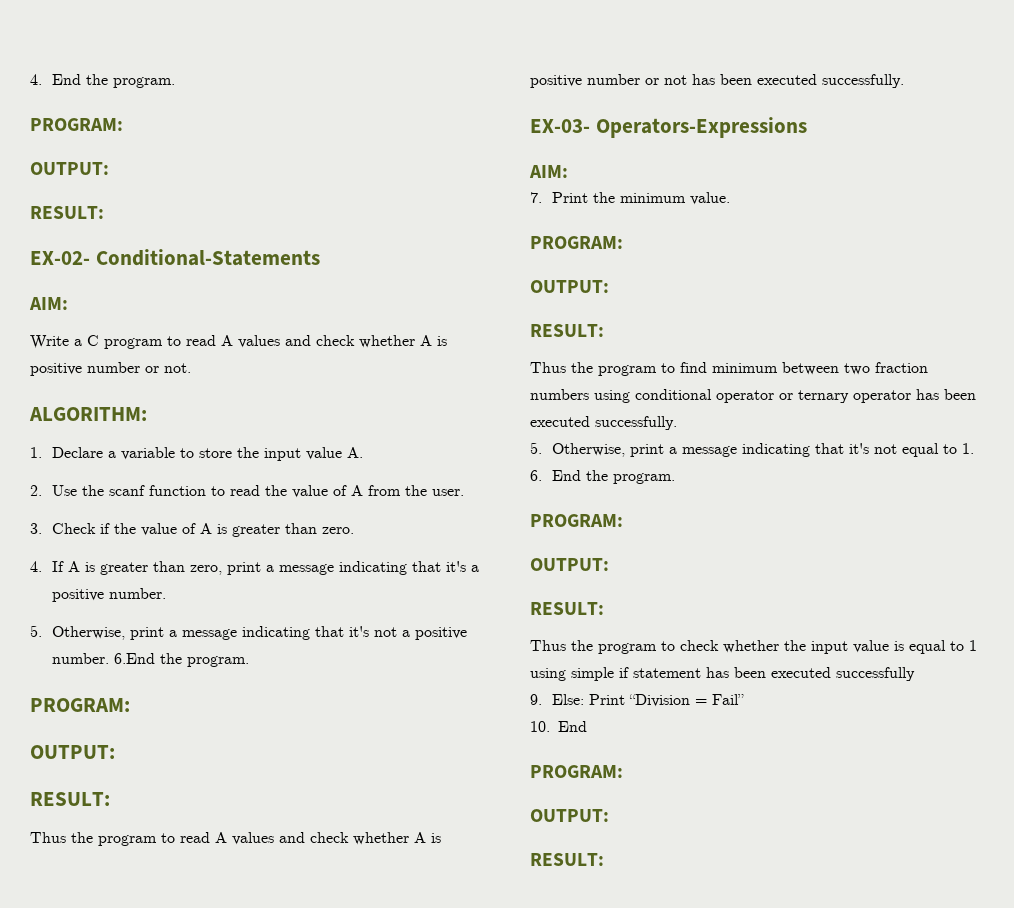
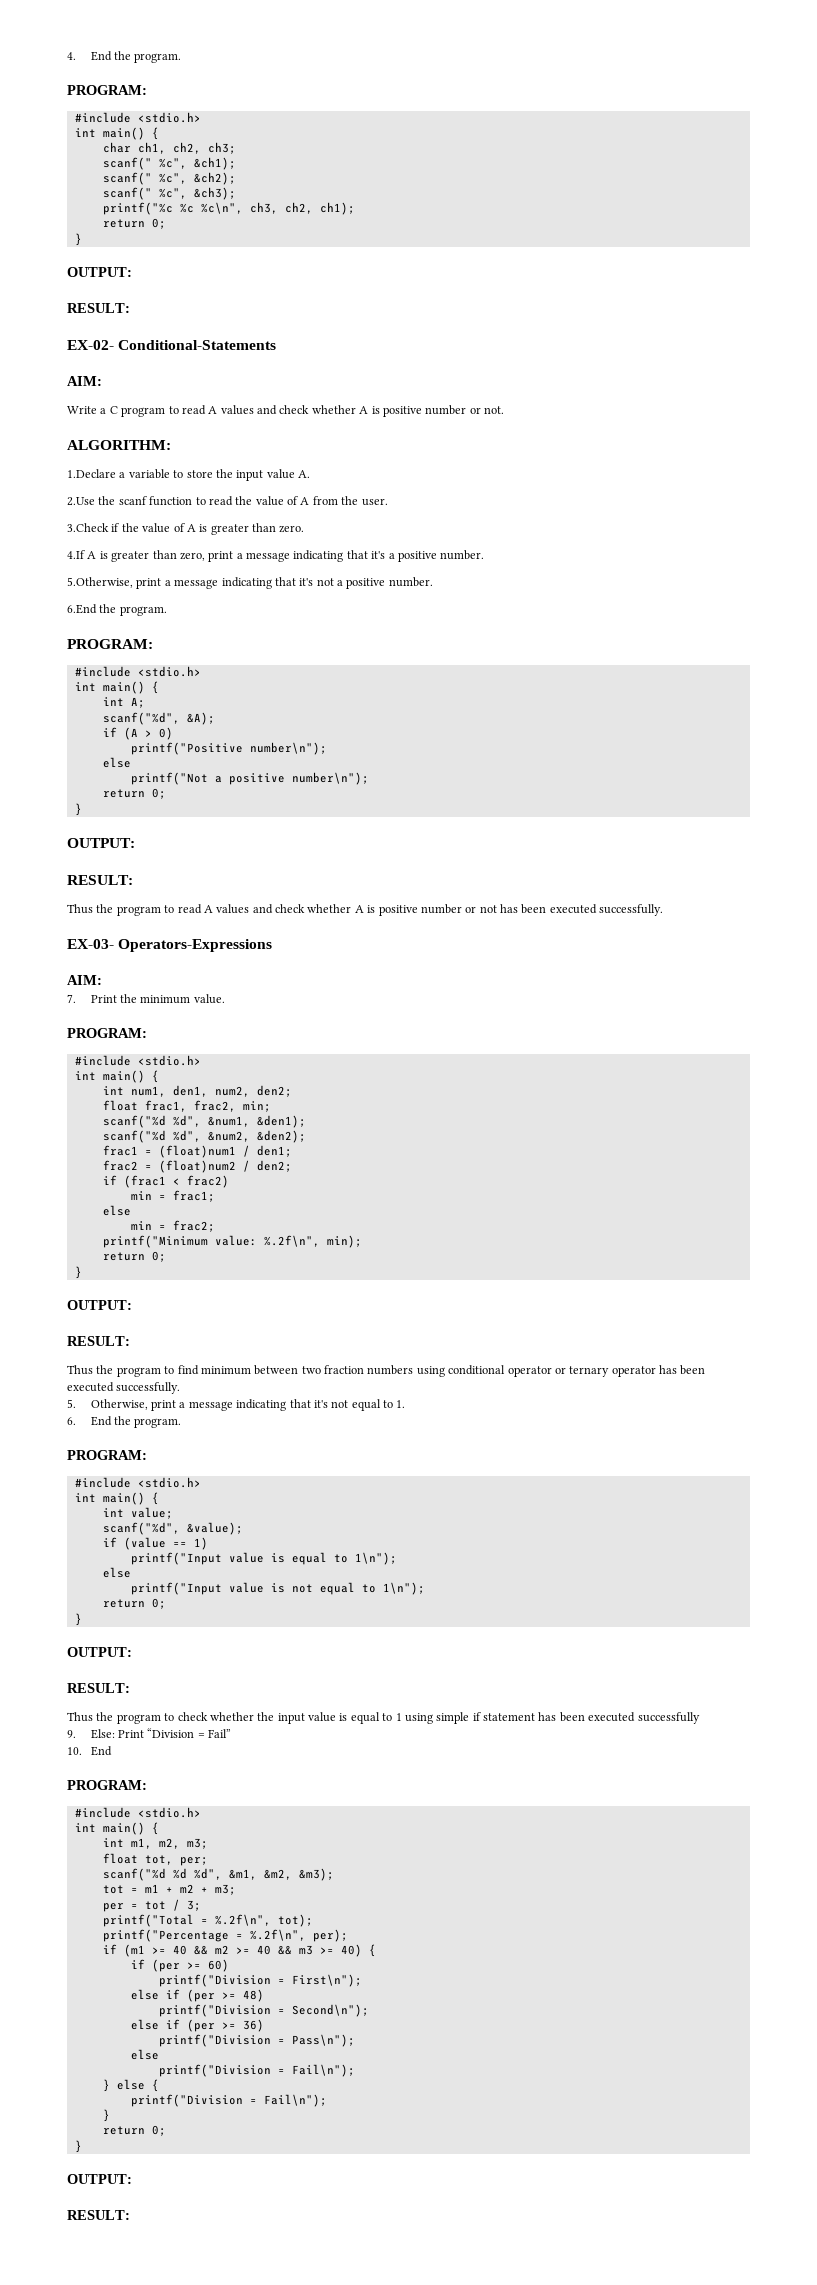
  4. End the program.
  PROGRAM:
+ #include <stdio.h>
+ int main() {
+ char ch1, ch2, ch3;
+ scanf(" %c", &ch1);
+ scanf(" %c", &ch2);
+ scanf(" %c", &ch3);
+ printf("%c %c %c\n", ch3, ch2, ch1);
+ return 0;
+ }
- 1. Declare a variable to store the input value A.
+ 1.Declare a variable to store the input value A.
- 2. Use the scanf function to read the value of A from the user.
+ 2.Use the scanf function to read the value of A from the user.
- 3. Check if the value of A is greater than zero.
+ 3.Check if the value of A is greater than zero.
- 4. If A is greater than zero, print a message indicating that it's a positive number.
+ 4.If A is greater than zero, print a message indicating that it's a positive number.
- 5. Otherwise, print a message indicating that it's not a positive number. 6.End the program.
+ 5.Otherwise, print a message indicating that it's not a positive number.
+ 6.End the program.
  PROGRAM:
+ #include <stdio.h>
+ int main() {
+ int A;
+ scanf("%d", &A);
+ if (A > 0)
+ printf("Positive number\n");
+ else
+ printf("Not a positive number\n");
+ return 0;
+ }
  7. Print the minimum value.
  PROGRAM:
+ #include <stdio.h>
+ int main() {
+ int num1, den1, num2, den2;
+ float frac1, frac2, min;
+ scanf("%d %d", &num1, &den1);
+ scanf("%d %d", &num2, &den2);
+ frac1 = (float)num1 / den1;
+ frac2 = (float)num2 / den2;
+ if (frac1 < frac2)
+ min = frac1;
+ else
+ min = frac2;
+ printf("Minimum value: %.2f\n", min);
+ return 0;
+ }
  6. End the program.
  PROGRAM:
+ #include <stdio.h>
+ int main() {
+ int value;
+ scanf("%d", &value);
+ if (value == 1)
+ printf("Input value is equal to 1\n");
+ else
+ printf("Input value is not equal to 1\n");
+ return 0;
+ }
  10. End
  PROGRAM:
+ #include <stdio.h>
+ int main() {
+ int m1, m2, m3;
+ float tot, per;
+ scanf("%d %d %d", &m1, &m2, &m3);
+ tot = m1 + m2 + m3;
+ per = tot / 3;
+ printf("Total = %.2f\n", tot);
+ printf("Percentage = %.2f\n", per);
+ if (m1 >= 40 && m2 >= 40 && m3 >= 40) {
+ if (per >= 60)
+ printf("Division = First\n");
+ else if (per >= 48)
+ printf("Division = Second\n");
+ else if (per >= 36)
+ printf("Division = Pass\n");
+ else
+ printf("Division = Fail\n");
+ } else {
+ printf("Division = Fail\n");
+ }
+ return 0;
+ }

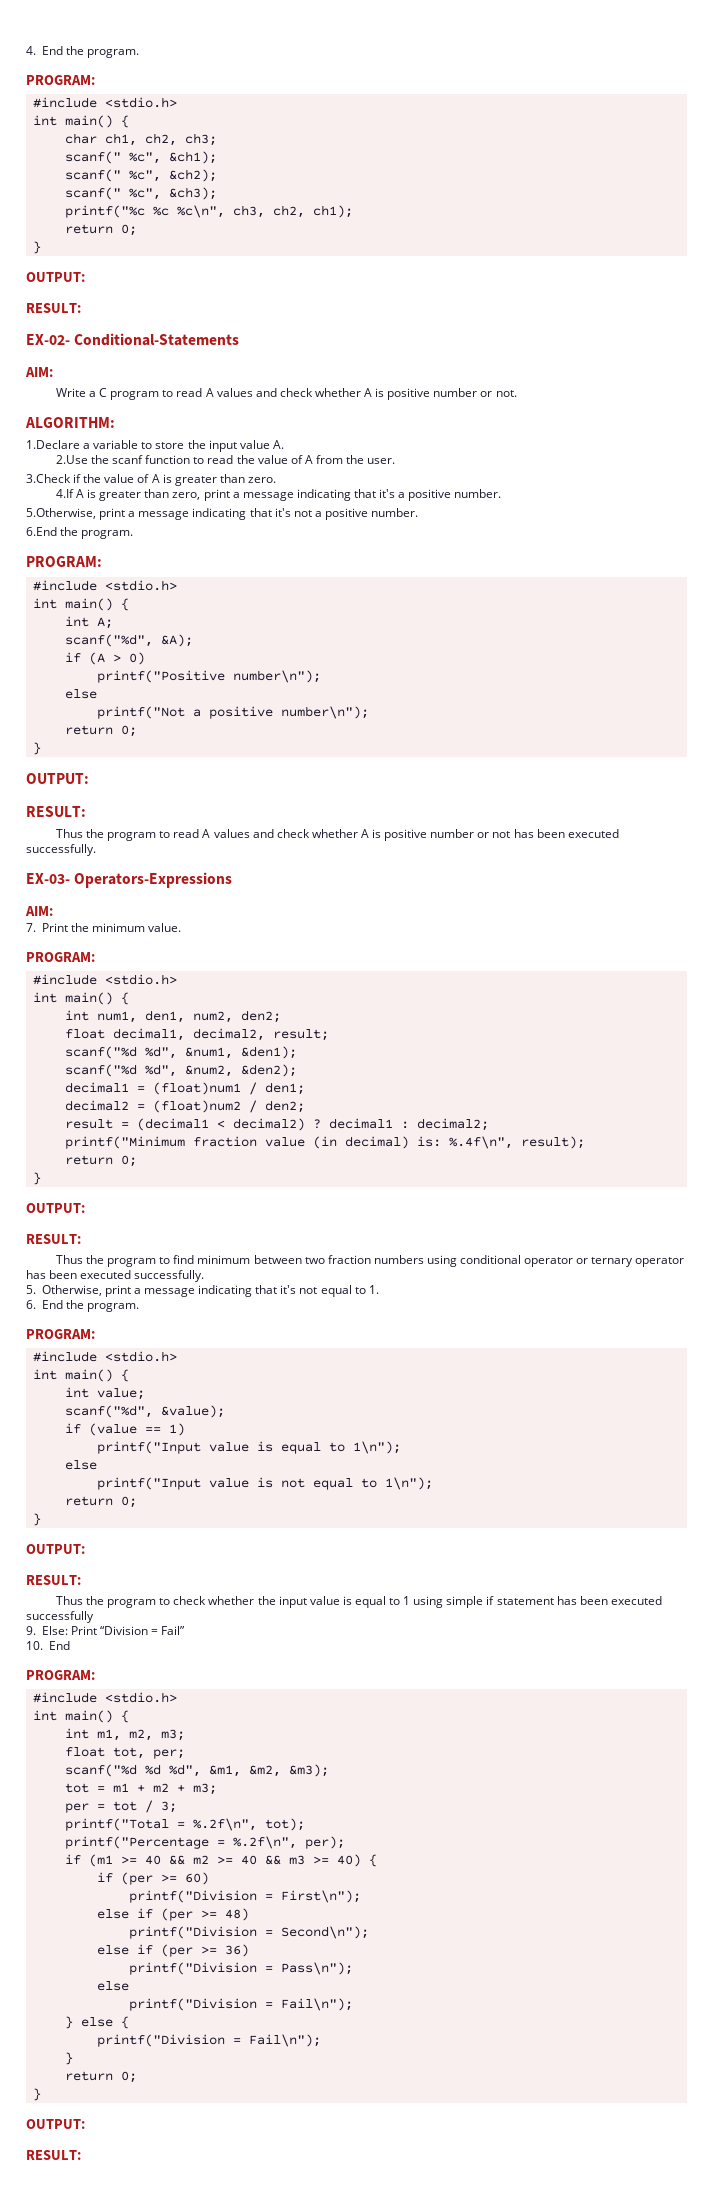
- float frac1, frac2, min;
+ float decimal1, decimal2, result;
- frac1 = (float)num1 / den1;
+ decimal1 = (float)num1 / den1;
- frac2 = (float)num2 / den2;
+ decimal2 = (float)num2 / den2;
- if (frac1 < frac2)
- min = frac1;
- else
- min = frac2;
- printf("Minimum value: %.2f\n", min);
+ result = (decimal1 < decimal2) ? decimal1 : decimal2;
+ printf("Minimum fraction value (in decimal) is: %.4f\n", result);

